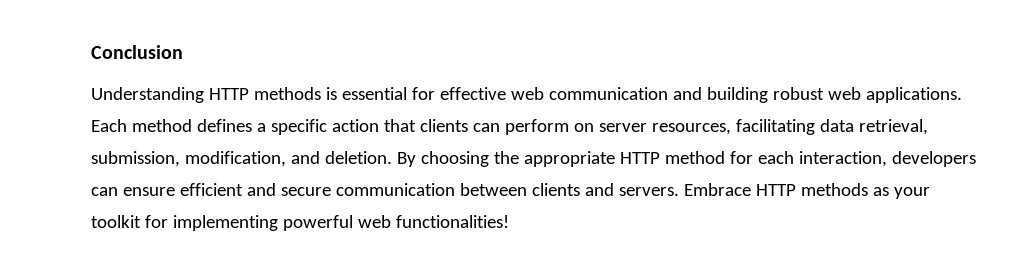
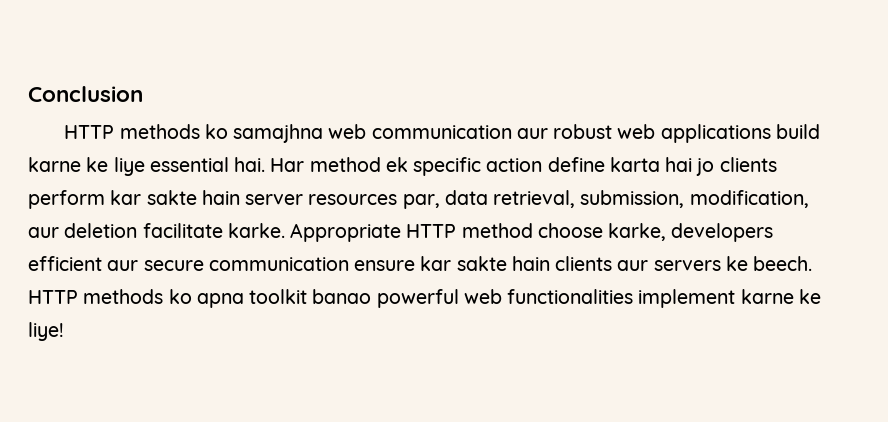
- Understanding HTTP methods is essential for effective web communication and building robust web applications. Each method defines a specific action that clients can perform on server resources, facilitating data retrieval, submission, modification, and deletion. By choosing the appropriate HTTP method for each interaction, developers can ensure efficient and secure communication between clients and servers. Embrace HTTP methods as your toolkit for implementing powerful web functionalities!
+ HTTP methods ko samajhna web communication aur robust web applications build karne ke liye essential hai. Har method ek specific action define karta hai jo clients perform kar sakte hain server resources par, data retrieval, submission, modification, aur deletion facilitate karke. Appropriate HTTP method choose karke, developers efficient aur secure communication ensure kar sakte hain clients aur servers ke beech. HTTP methods ko apna toolkit banao powerful web functionalities implement karne ke liye!

